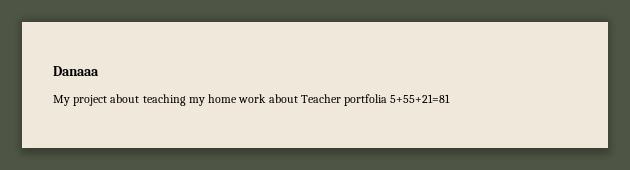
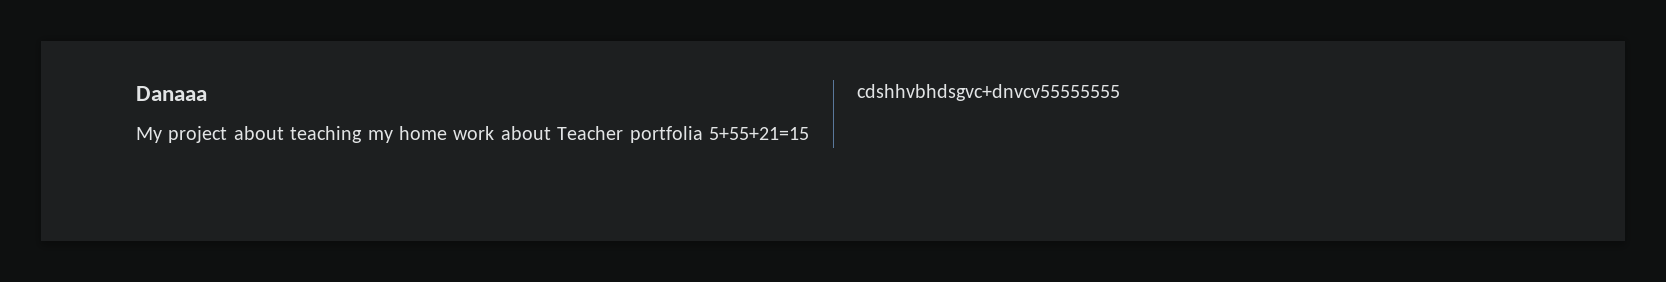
- My project about teaching my home work about Teacher portfolia 5+55+21=81
+ My project about teaching my home work about Teacher portfolia 5+55+21=15 cdshhvbhdsgvc+dnvcv55555555

